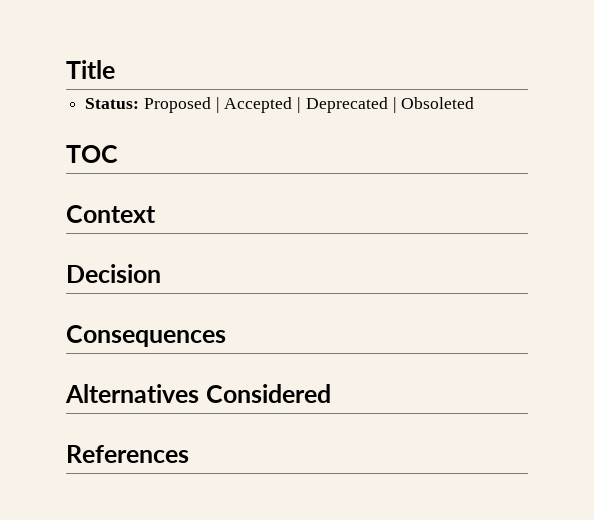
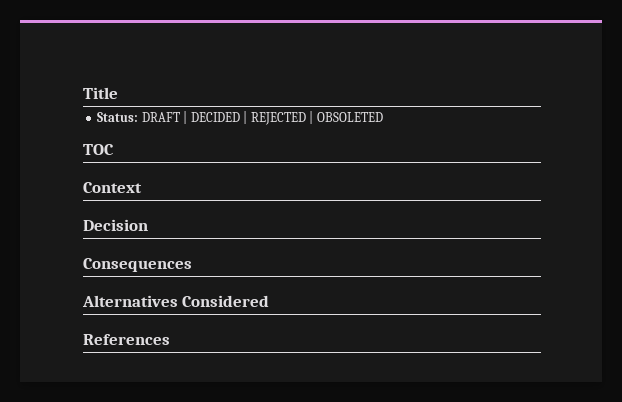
- Status: Proposed | Accepted | Deprecated | Obsoleted
+ Status: DRAFT | DECIDED | REJECTED | OBSOLETED

